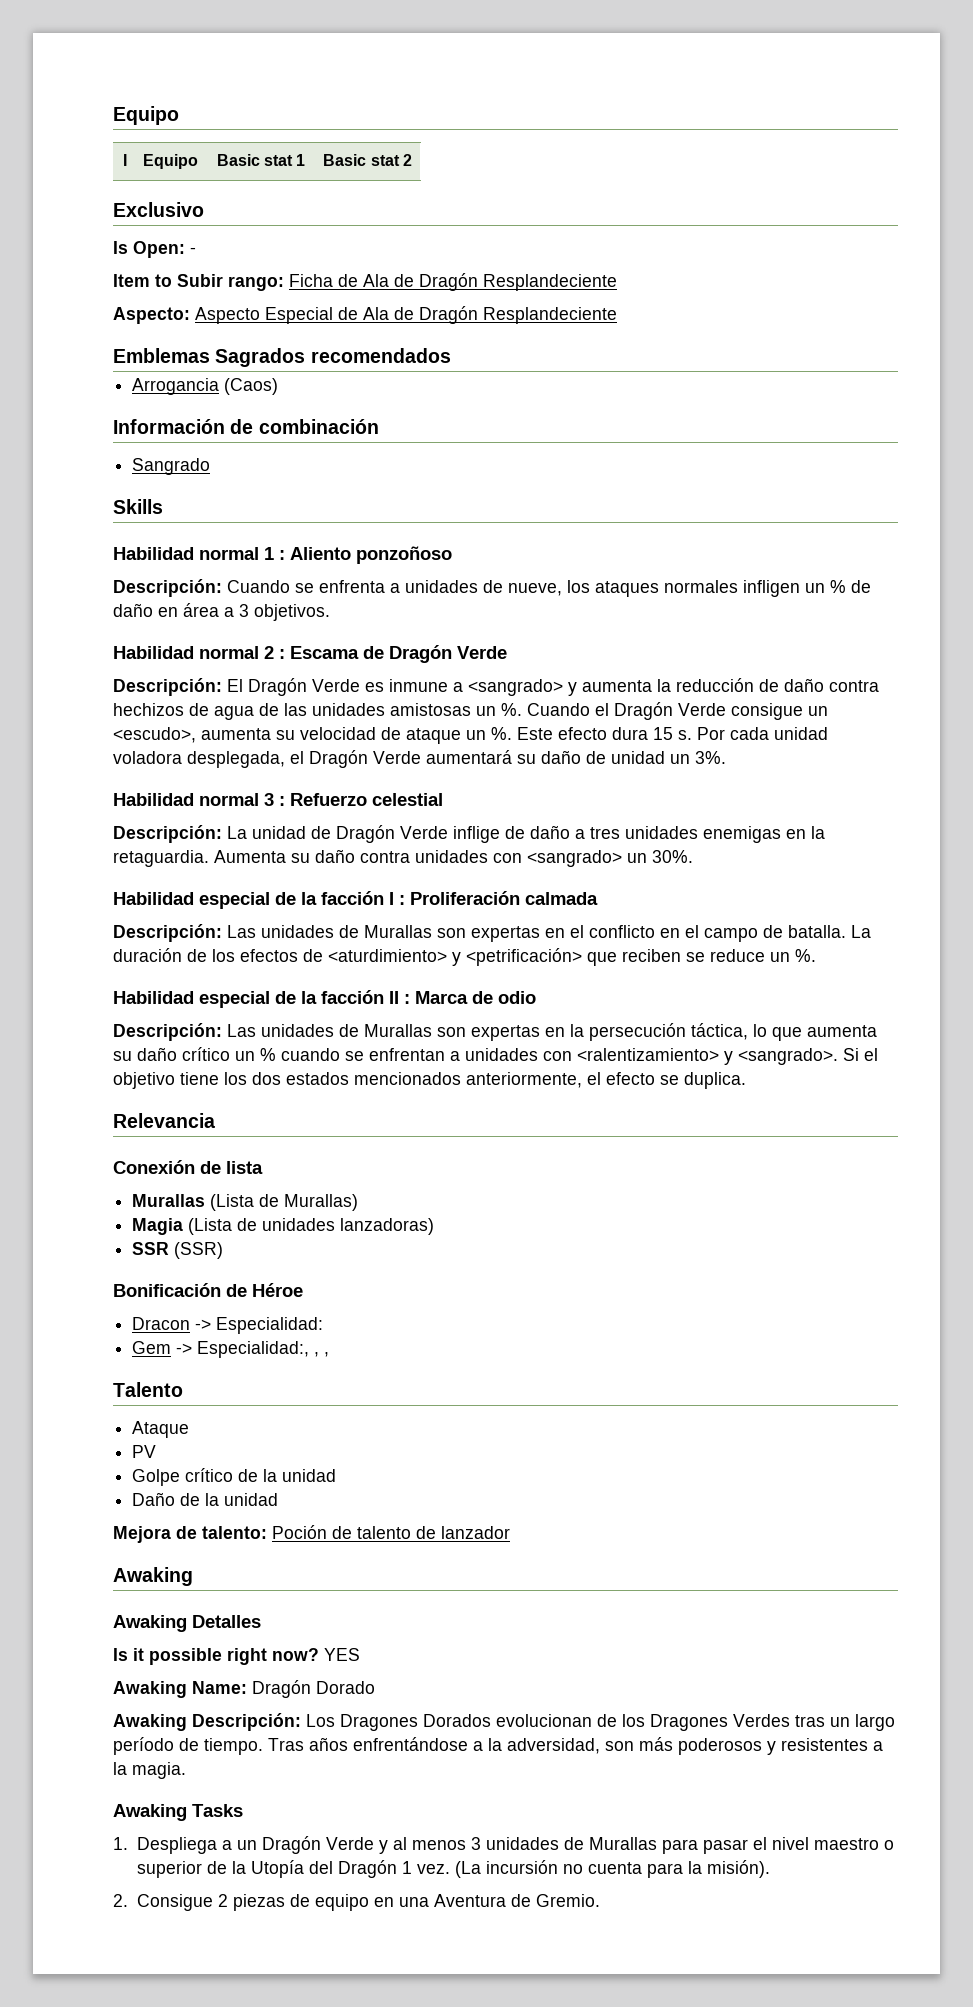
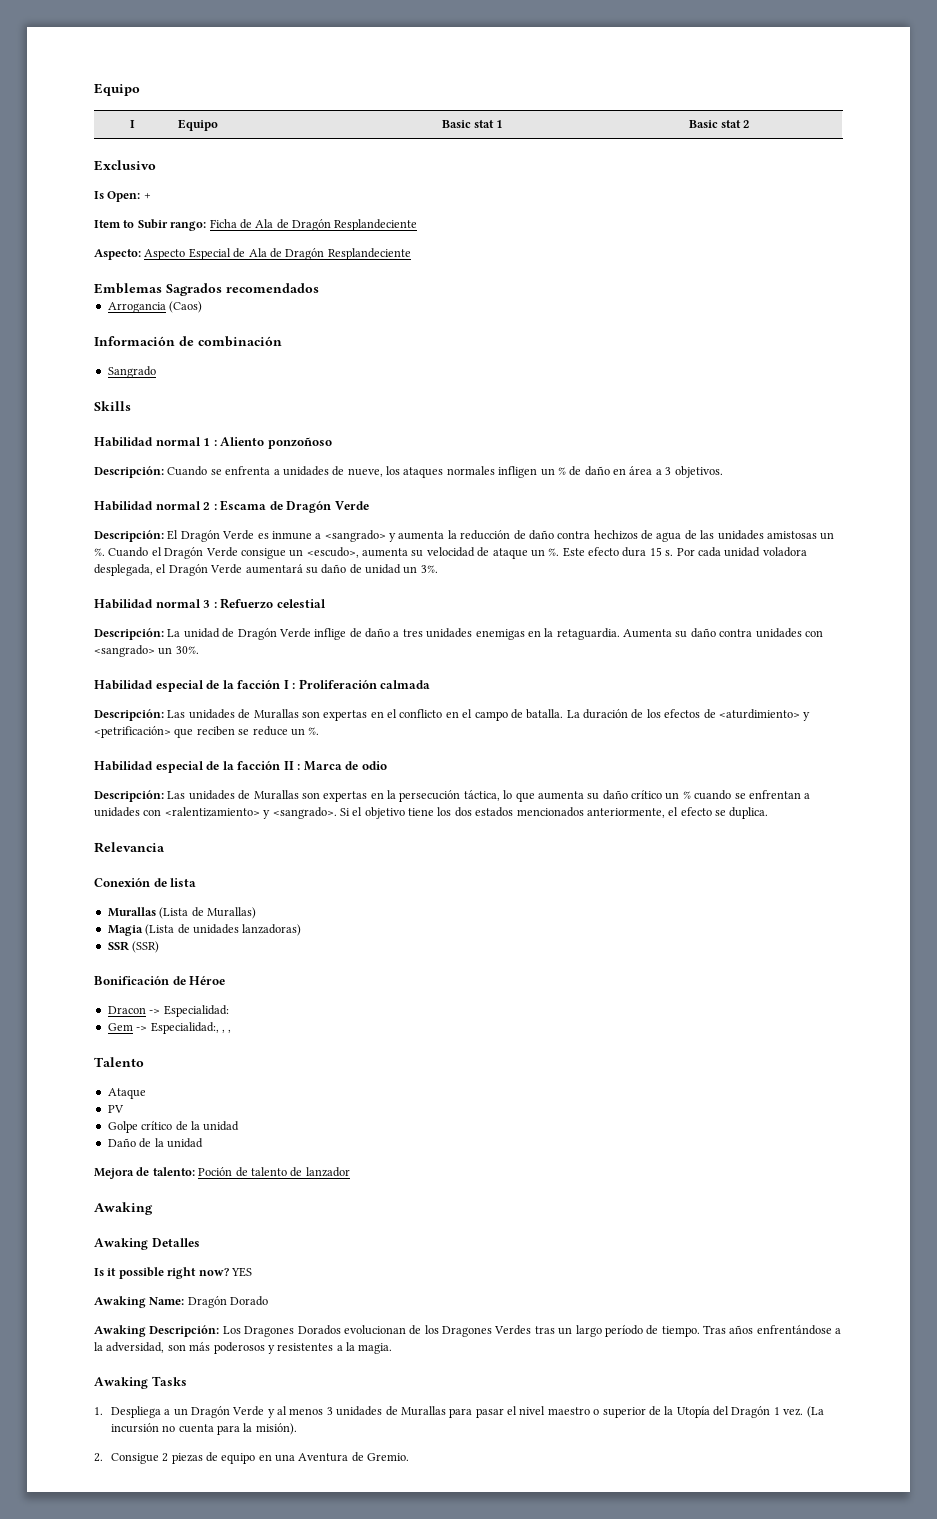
- Is Open: -
+ Is Open: +

